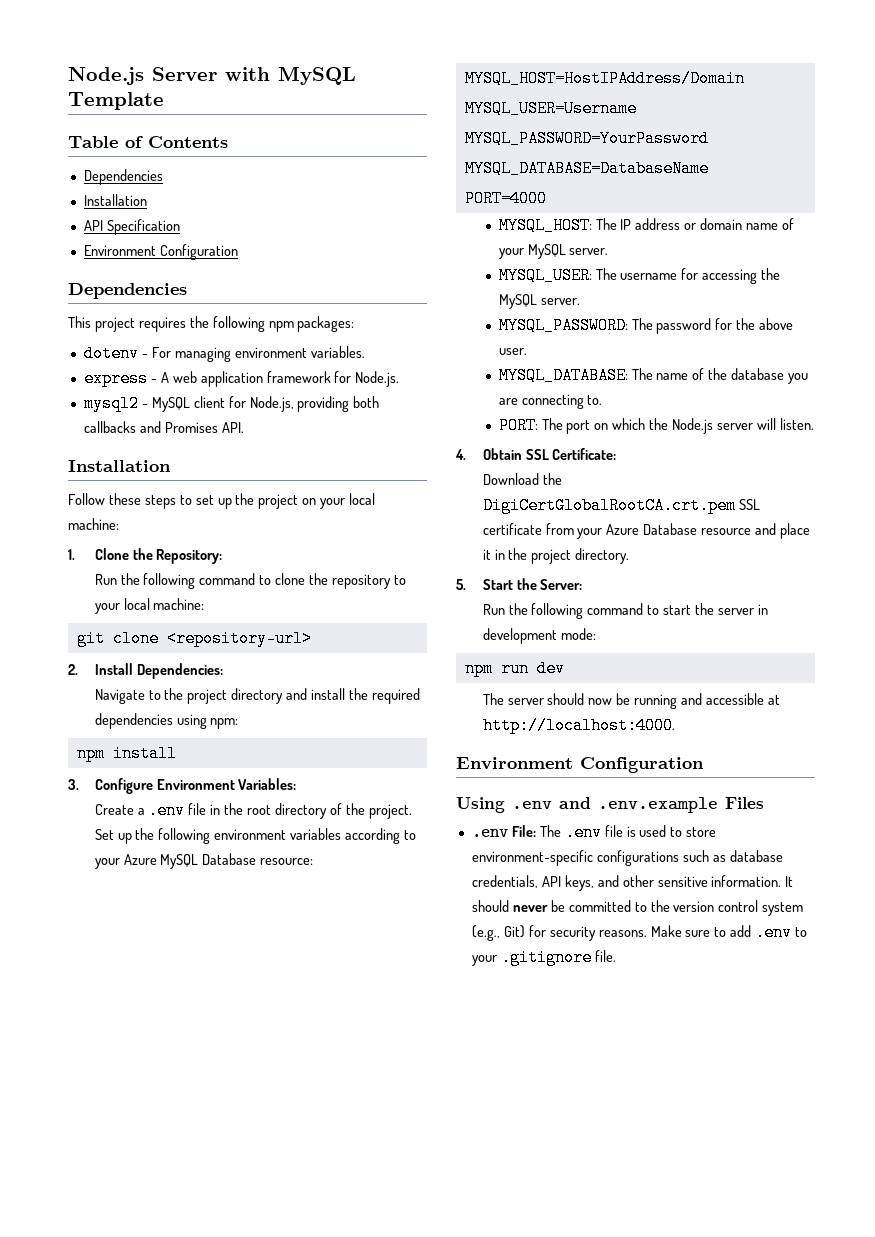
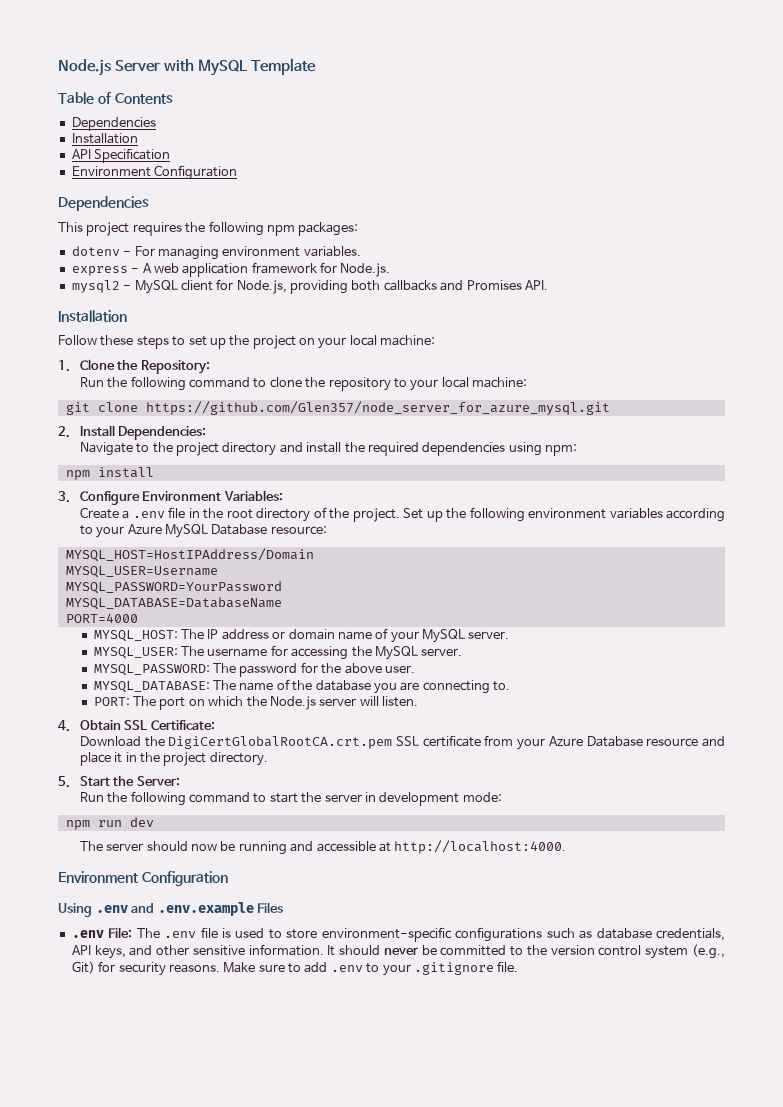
- git clone <repository-url>
+ git clone https://github.com/Glen357/node_server_for_azure_mysql.git

